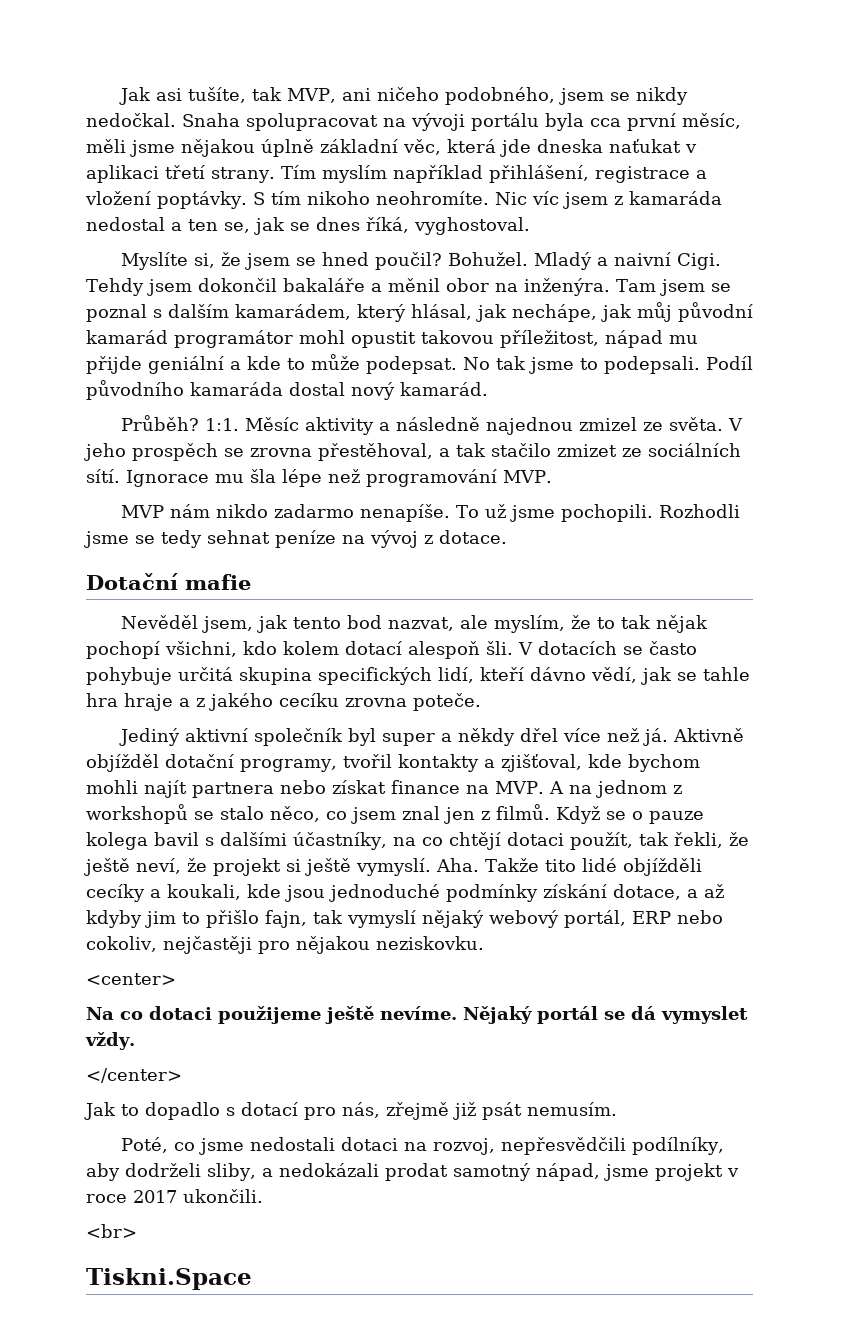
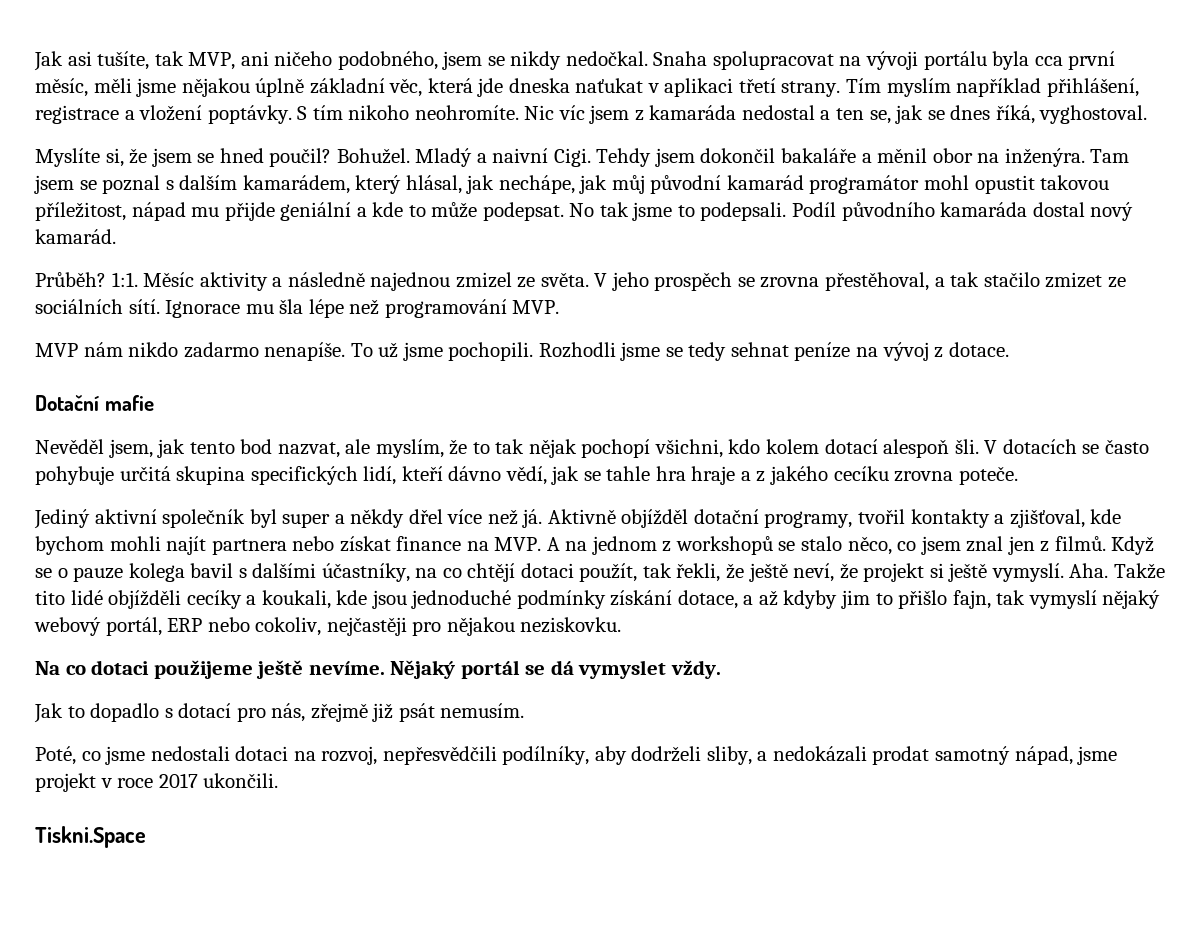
- <center>
- </center>
- <br>

